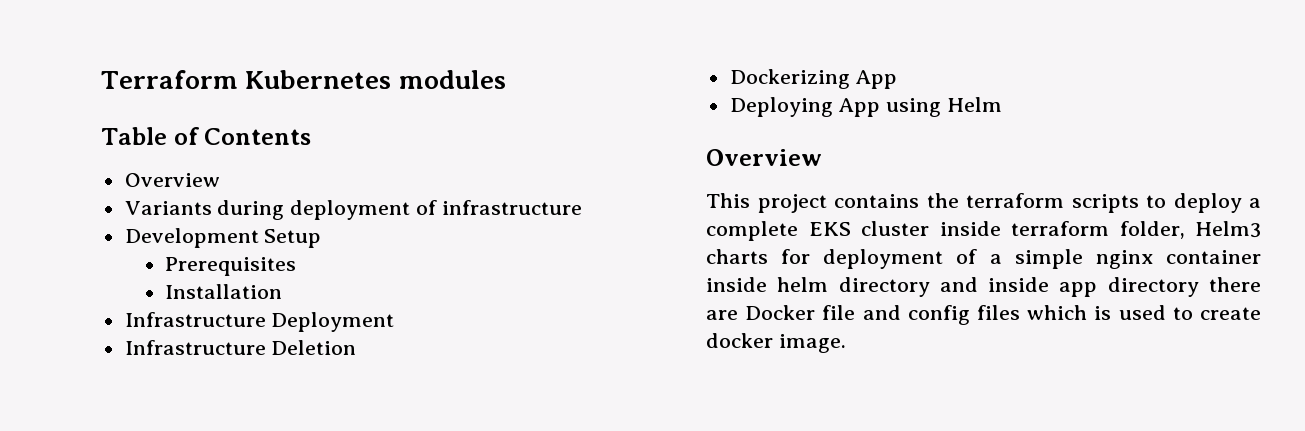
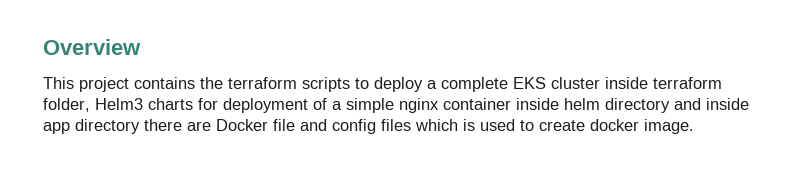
- Terraform Kubernetes modules
- Table of Contents
- Overview
- Variants during deployment of infrastructure
- Development Setup
- Prerequisites
- Installation
- Infrastructure Deployment
- Infrastructure Deletion
- Dockerizing App
- Deploying App using Helm

